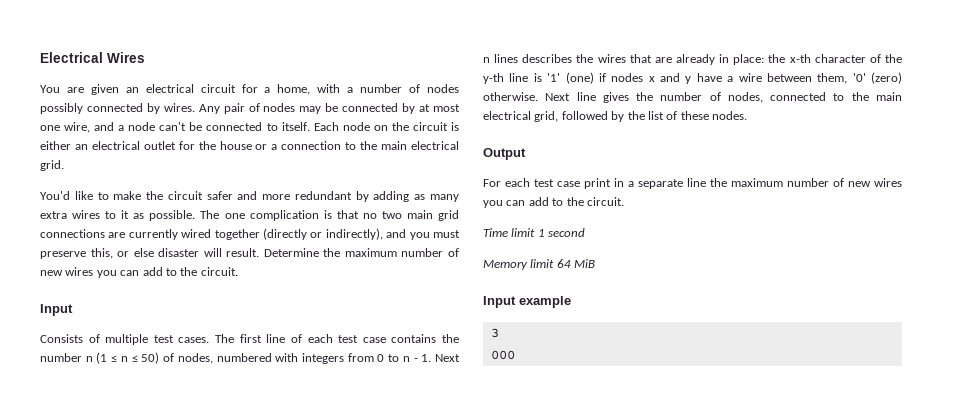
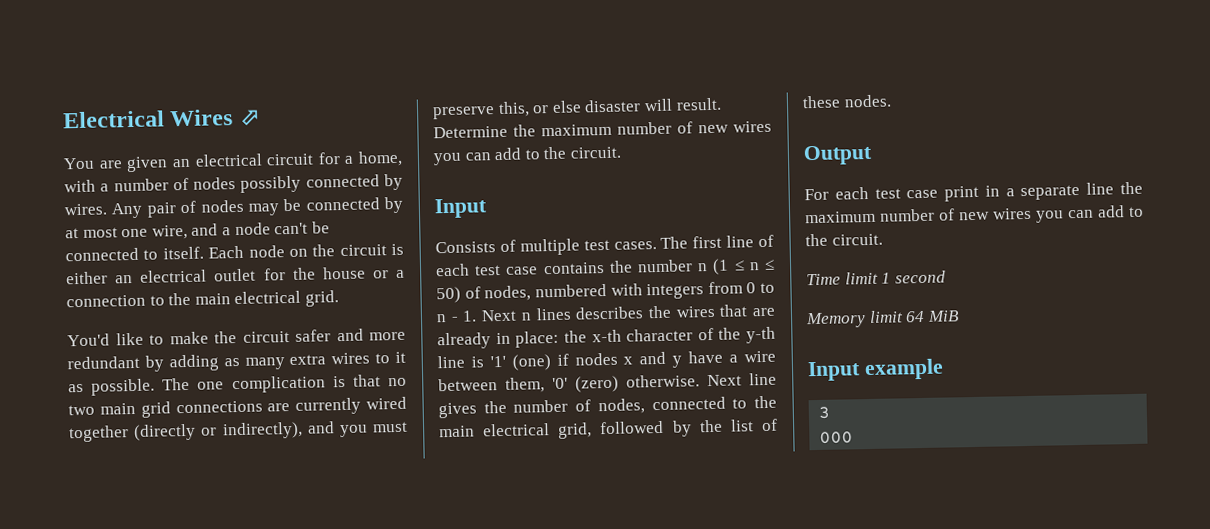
- Electrical Wires
+ Electrical Wires ⬀

